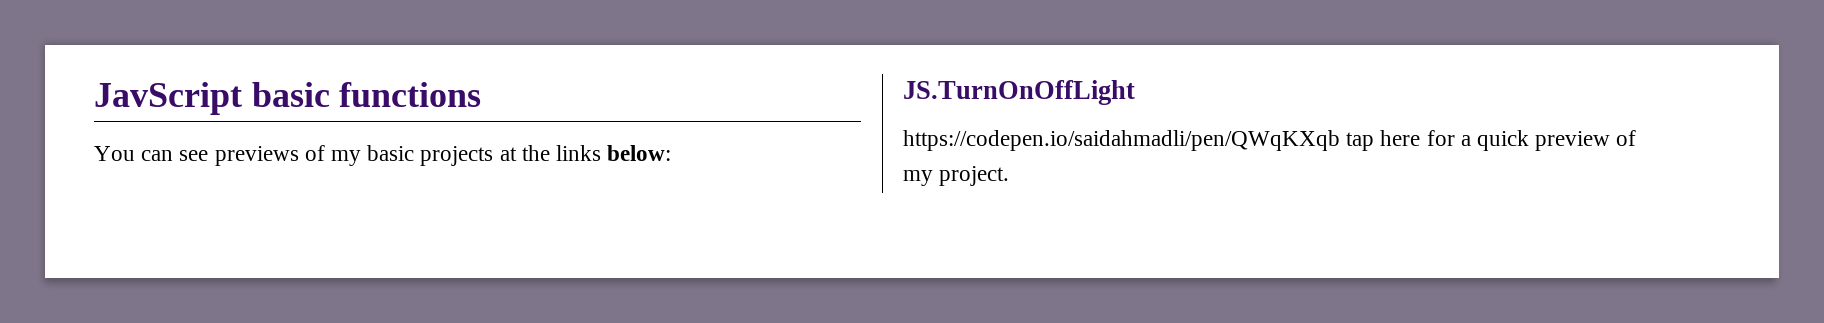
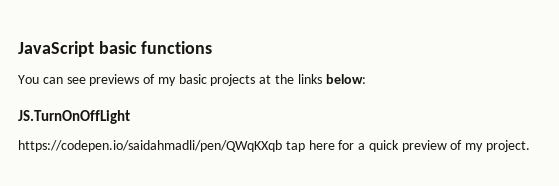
- JavScript basic functions
+ JavaScript basic functions

